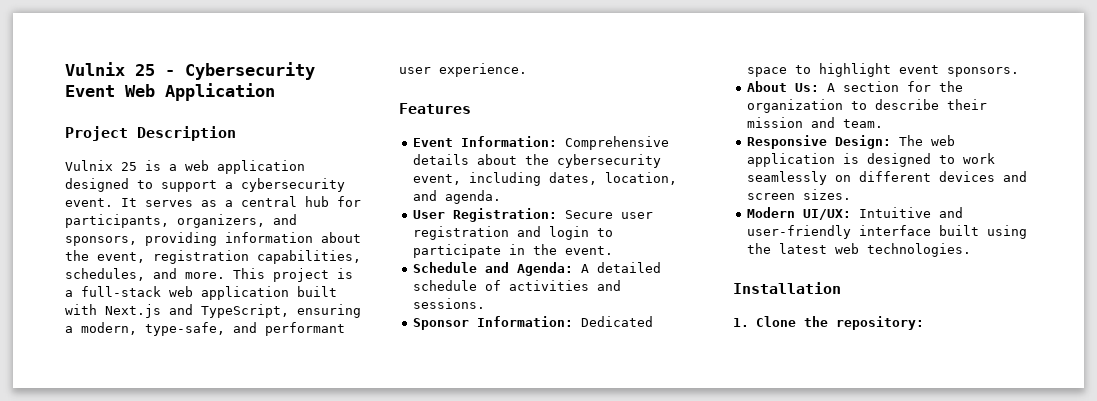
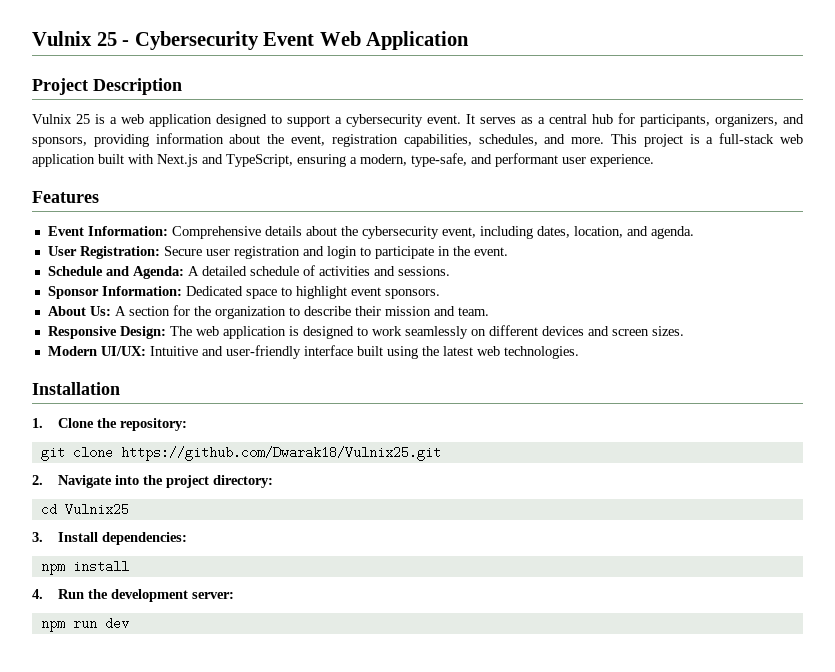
+ git clone https://github.com/Dwarak18/Vulnix25.git
+ 2. Navigate into the project directory:
+ cd Vulnix25
+ 3. Install dependencies:
+ npm install
+ 4. Run the development server:
+ npm run dev

